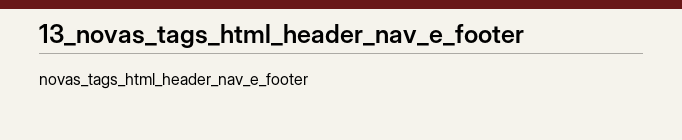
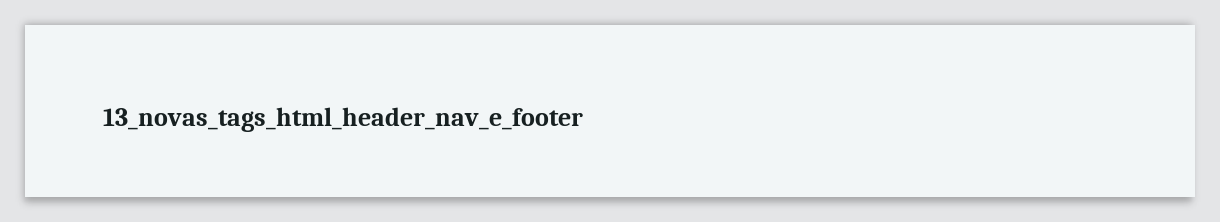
- novas_tags_html_header_nav_e_footer

